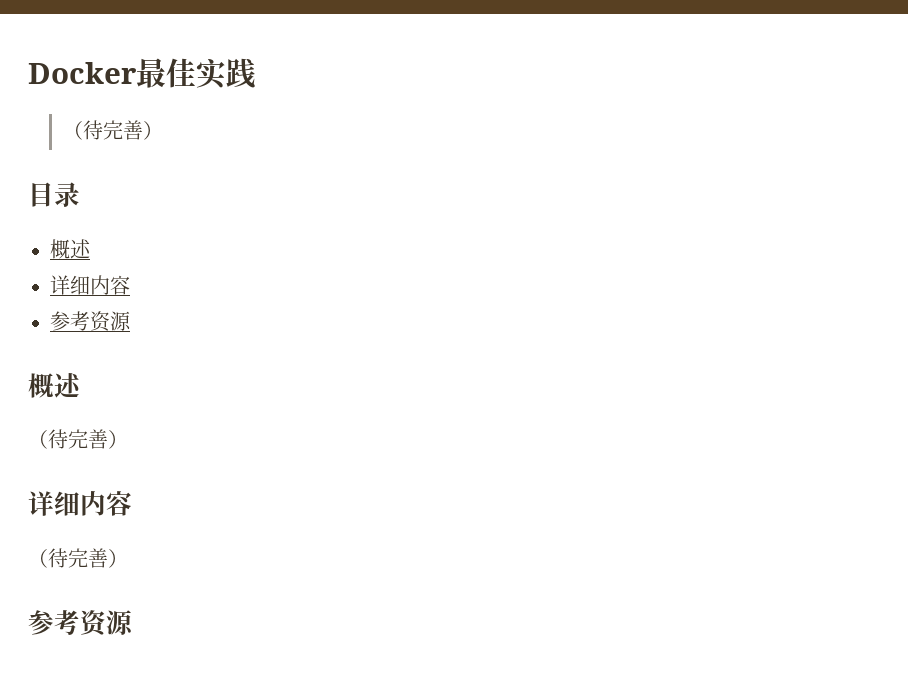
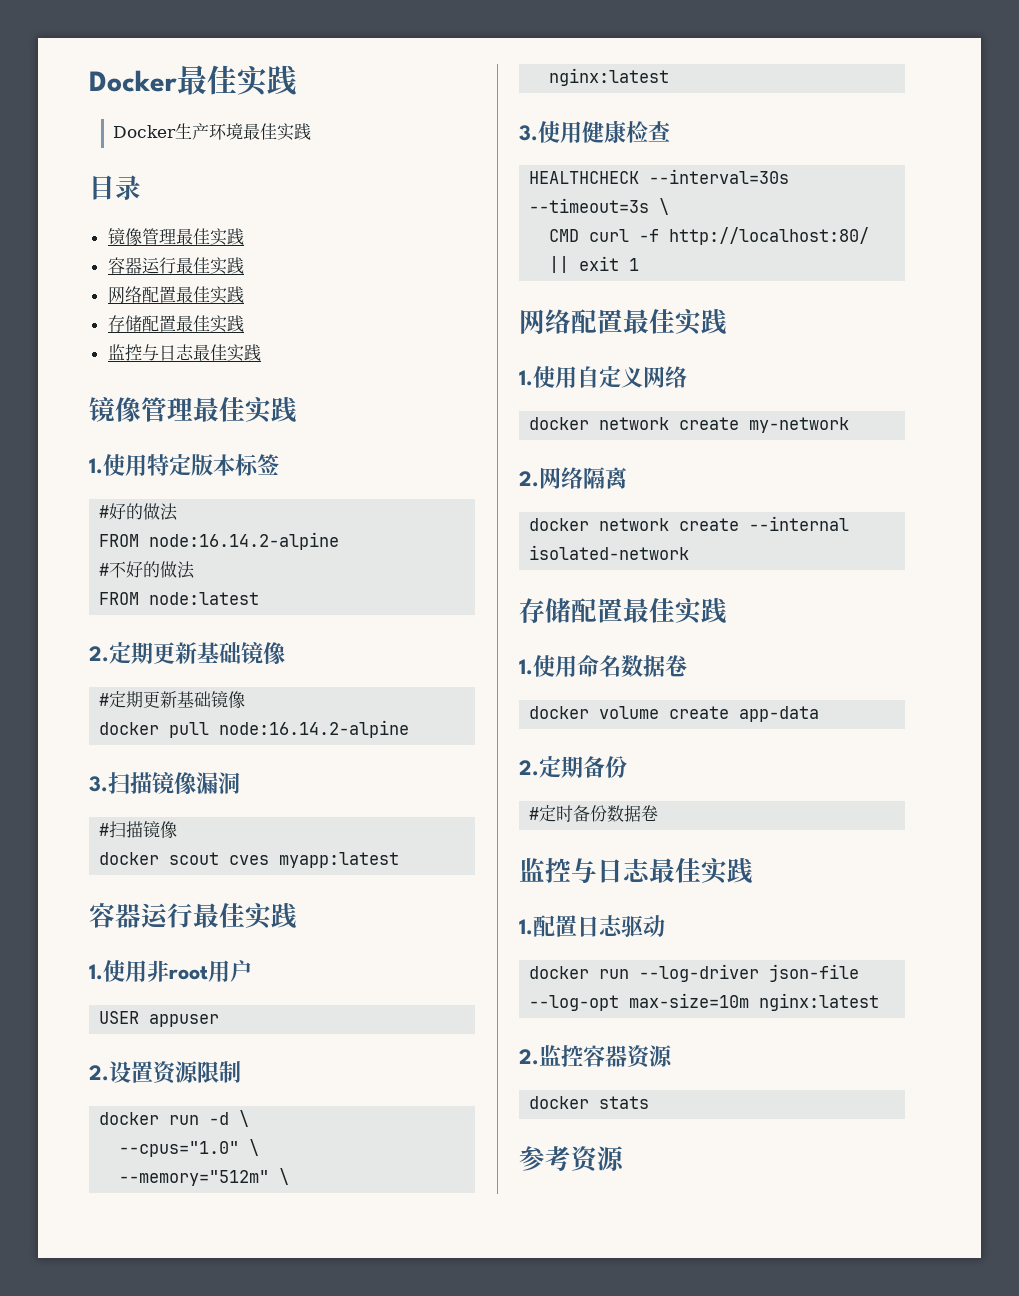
  Docker最佳实践
- （待完善）
+ Docker生产环境最佳实践
  目录
- 概述
- 详细内容
- 参考资源
- 概述
- （待完善）
- 详细内容
- （待完善）
+ 镜像管理最佳实践
+ 容器运行最佳实践
+ 网络配置最佳实践
+ 存储配置最佳实践
+ 监控与日志最佳实践
+ 镜像管理最佳实践
+ 1.使用特定版本标签
+ #好的做法
+ FROM node:16.14.2-alpine
+ #不好的做法
+ FROM node:latest
+ 2.定期更新基础镜像
+ #定期更新基础镜像
+ docker pull node:16.14.2-alpine
+ 3.扫描镜像漏洞
+ #扫描镜像
+ docker scout cves myapp:latest
+ 容器运行最佳实践
+ 1.使用非root用户
+ USER appuser
+ 2.设置资源限制
+ docker run -d \
+ --cpus="1.0" \
+ --memory="512m" \
+ nginx:latest
+ 3.使用健康检查
+ HEALTHCHECK --interval=30s --timeout=3s \
+ CMD curl -f http://localhost:80/ || exit 1
+ 网络配置最佳实践
+ 1.使用自定义网络
+ docker network create my-network
+ 2.网络隔离
+ docker network create --internal isolated-network
+ 存储配置最佳实践
+ 1.使用命名数据卷
+ docker volume create app-data
+ 2.定期备份
+ #定时备份数据卷
+ 监控与日志最佳实践
+ 1.配置日志驱动
+ docker run --log-driver json-file --log-opt max-size=10m nginx:latest
+ 2.监控容器资源
+ docker stats

